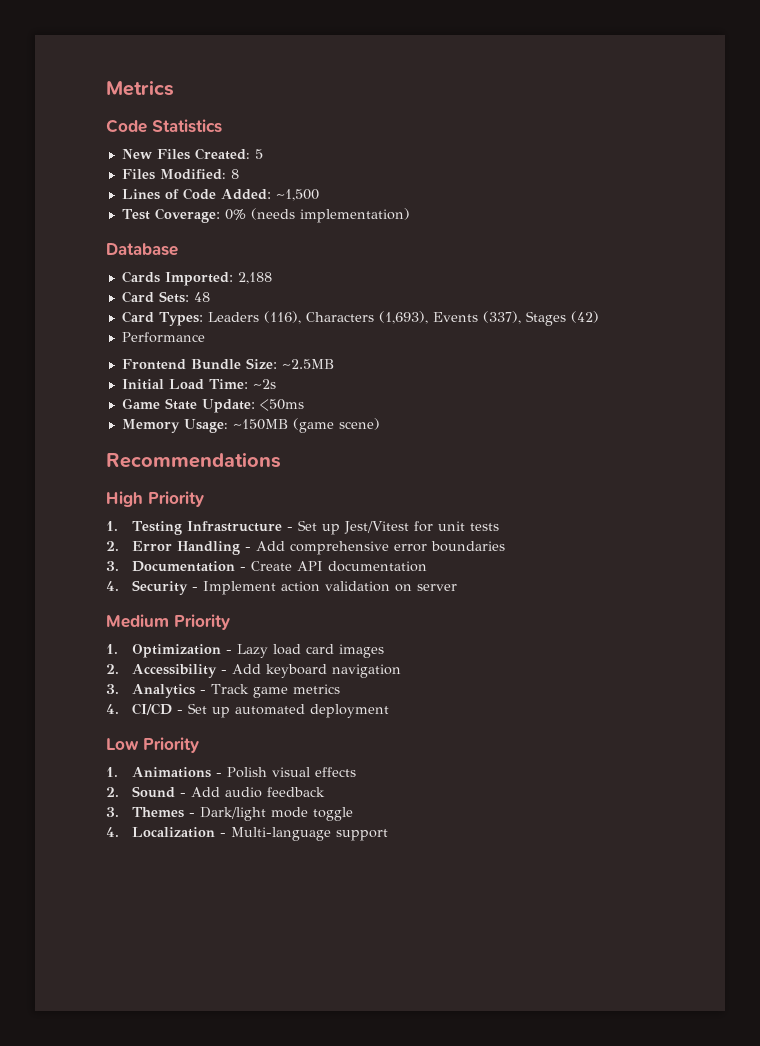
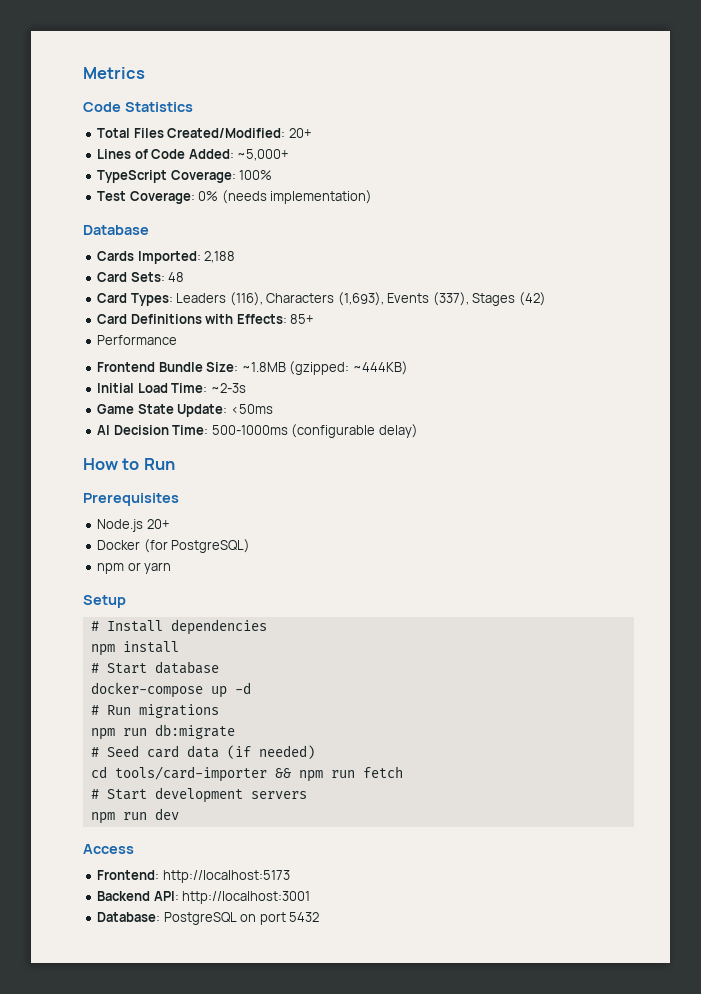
- New Files Created: 5
- Files Modified: 8
+ Total Files Created/Modified: 20+
- Lines of Code Added: ~1,500
+ Lines of Code Added: ~5,000+
+ TypeScript Coverage: 100%
+ Card Definitions with Effects: 85+
- Frontend Bundle Size: ~2.5MB
+ Frontend Bundle Size: ~1.8MB (gzipped: ~444KB)
- Initial Load Time: ~2s
+ Initial Load Time: ~2-3s
- Memory Usage: ~150MB (game scene)
- Recommendations
- High Priority
- 1. Testing Infrastructure - Set up Jest/Vitest for unit tests
- 2. Error Handling - Add comprehensive error boundaries
- 3. Documentation - Create API documentation
- 4. Security - Implement action validation on server
- Medium Priority
- 1. Optimization - Lazy load card images
- 2. Accessibility - Add keyboard navigation
- 3. Analytics - Track game metrics
- 4. CI/CD - Set up automated deployment
- Low Priority
- 1. Animations - Polish visual effects
- 2. Sound - Add audio feedback
- 3. Themes - Dark/light mode toggle
- 4. Localization - Multi-language support
+ AI Decision Time: 500-1000ms (configurable delay)
+ How to Run
+ Prerequisites
+ Node.js 20+
+ Docker (for PostgreSQL)
+ npm or yarn
+ Setup
+ # Install dependencies
+ npm install
+ # Start database
+ docker-compose up -d
+ # Run migrations
+ npm run db:migrate
+ # Seed card data (if needed)
+ cd tools/card-importer && npm run fetch
+ # Start development servers
+ npm run dev
+ Access
+ Frontend: http://localhost:5173
+ Backend API: http://localhost:3001
+ Database: PostgreSQL on port 5432

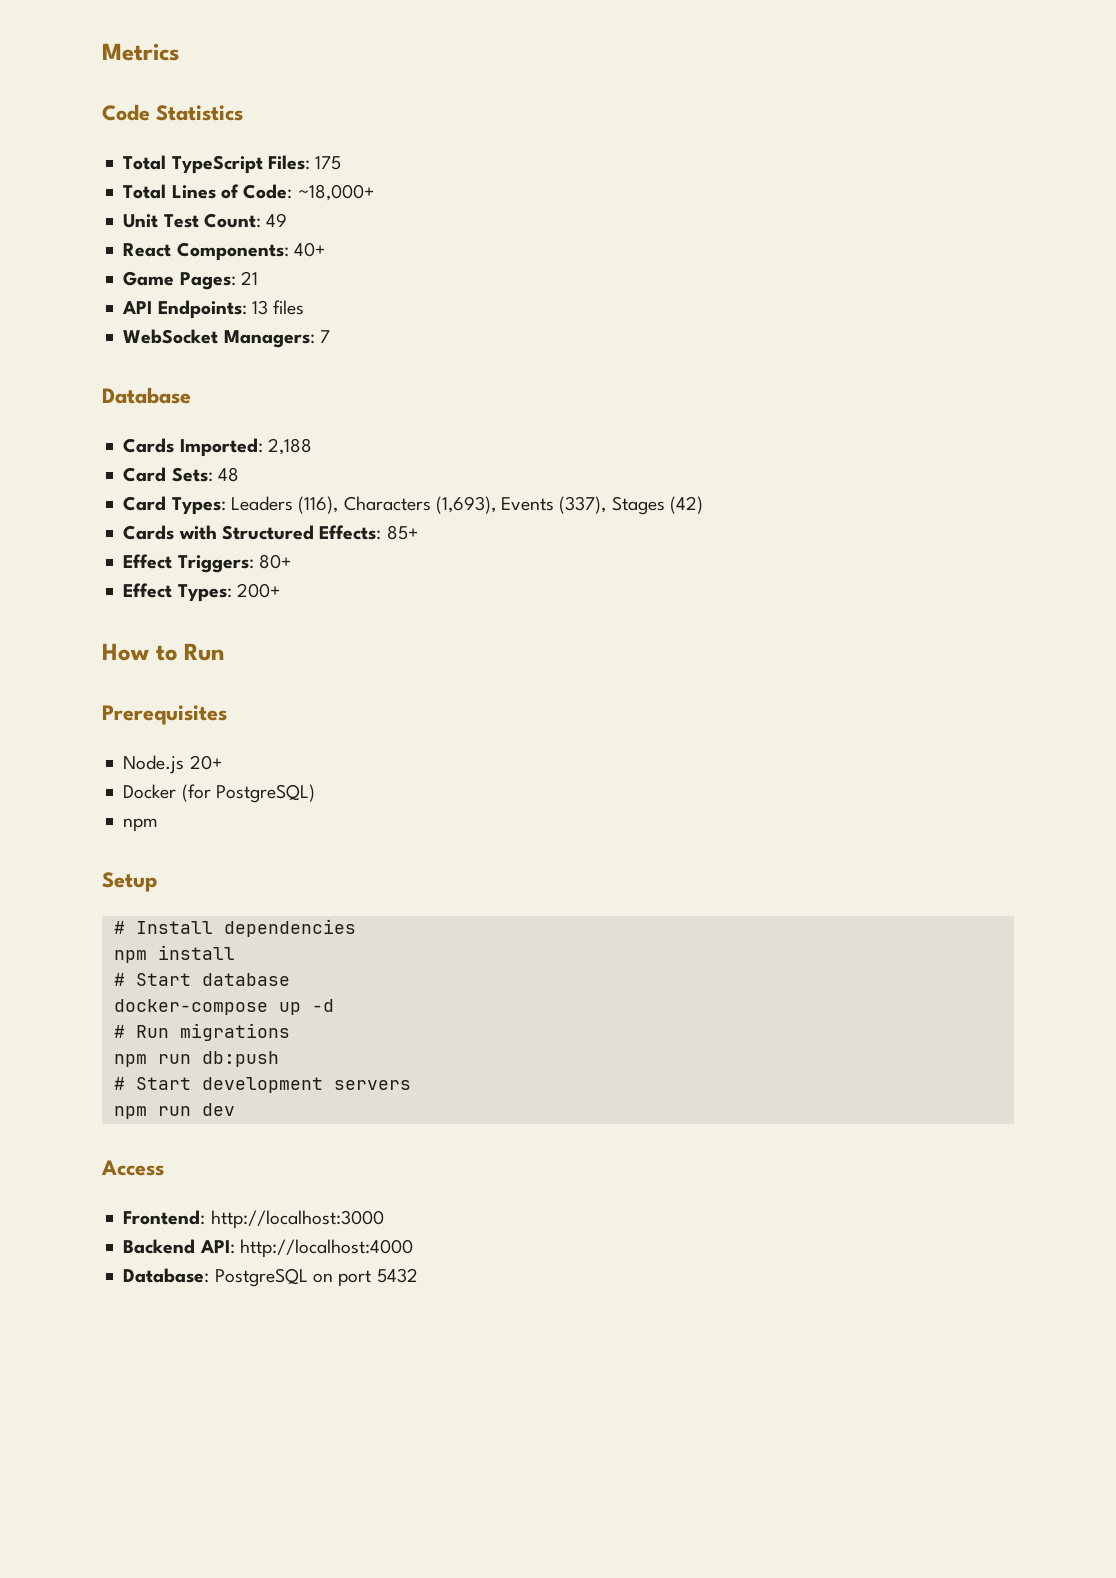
- Total Files Created/Modified: 20+
- Lines of Code Added: ~5,000+
- TypeScript Coverage: 100%
- Test Coverage: 0% (needs implementation)
+ Total TypeScript Files: 175
+ Total Lines of Code: ~18,000+
+ Unit Test Count: 49
+ React Components: 40+
+ Game Pages: 21
+ API Endpoints: 13 files
+ WebSocket Managers: 7
- Card Definitions with Effects: 85+
+ Cards with Structured Effects: 85+
- Performance
- Frontend Bundle Size: ~1.8MB (gzipped: ~444KB)
- Initial Load Time: ~2-3s
- Game State Update: <50ms
- AI Decision Time: 500-1000ms (configurable delay)
+ Effect Triggers: 80+
+ Effect Types: 200+
  Docker (for PostgreSQL)
- npm or yarn
+ npm
- npm run db:migrate
- # Seed card data (if needed)
- cd tools/card-importer && npm run fetch
+ npm run db:push
- Frontend: http://localhost:5173
+ Frontend: http://localhost:3000
- Backend API: http://localhost:3001
+ Backend API: http://localhost:4000

